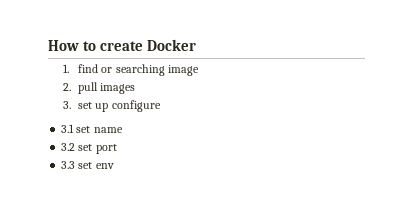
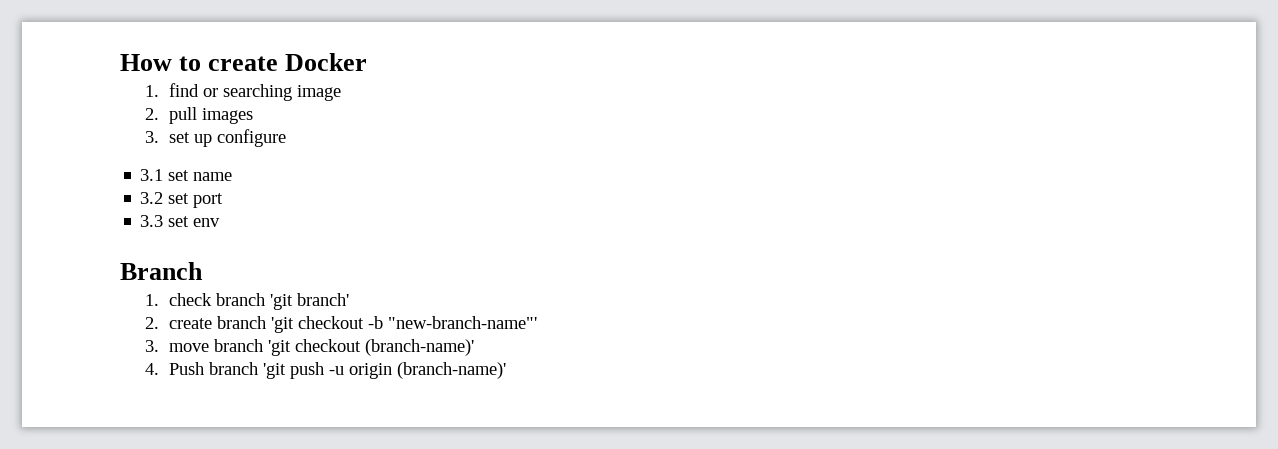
+ Branch
+ 1. check branch 'git branch'
+ 2. create branch 'git checkout -b "new-branch-name"'
+ 3. move branch 'git checkout (branch-name)'
+ 4. Push branch 'git push -u origin (branch-name)'

